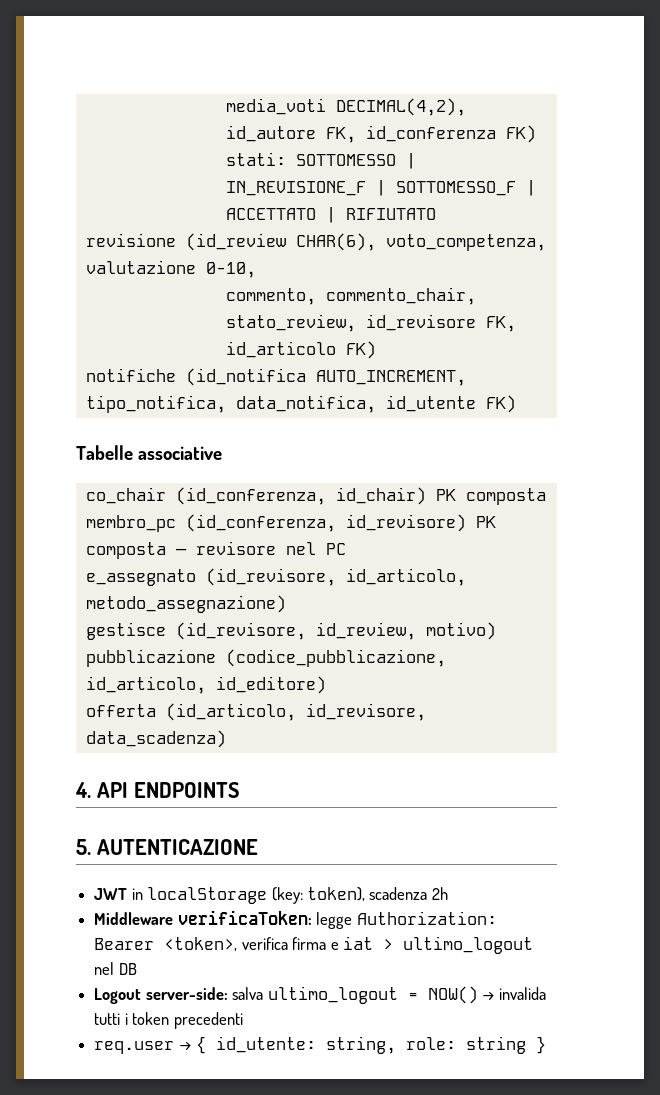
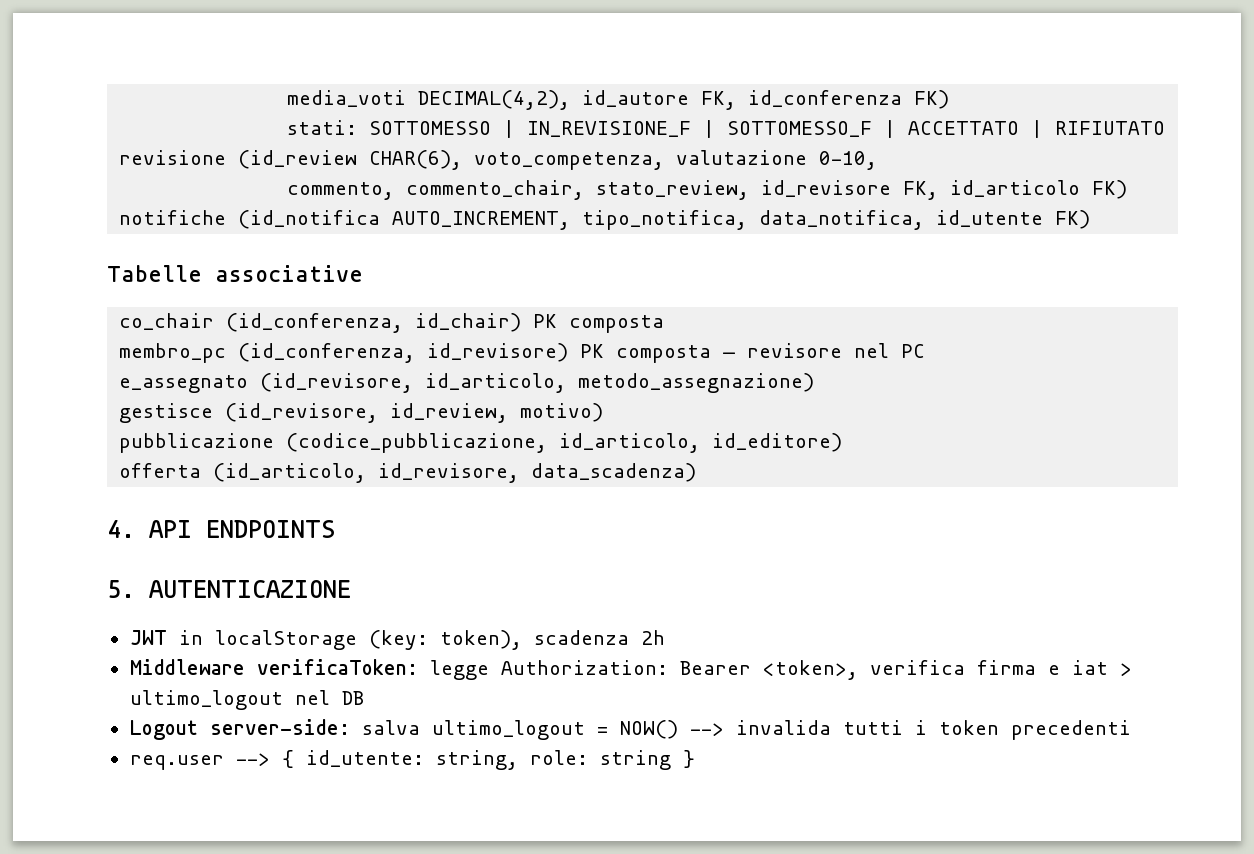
- Logout server-side: salva ultimo_logout = NOW() → invalida tutti i token precedenti
+ Logout server-side: salva ultimo_logout = NOW() --> invalida tutti i token precedenti
- req.user → { id_utente: string, role: string }
+ req.user --> { id_utente: string, role: string }

